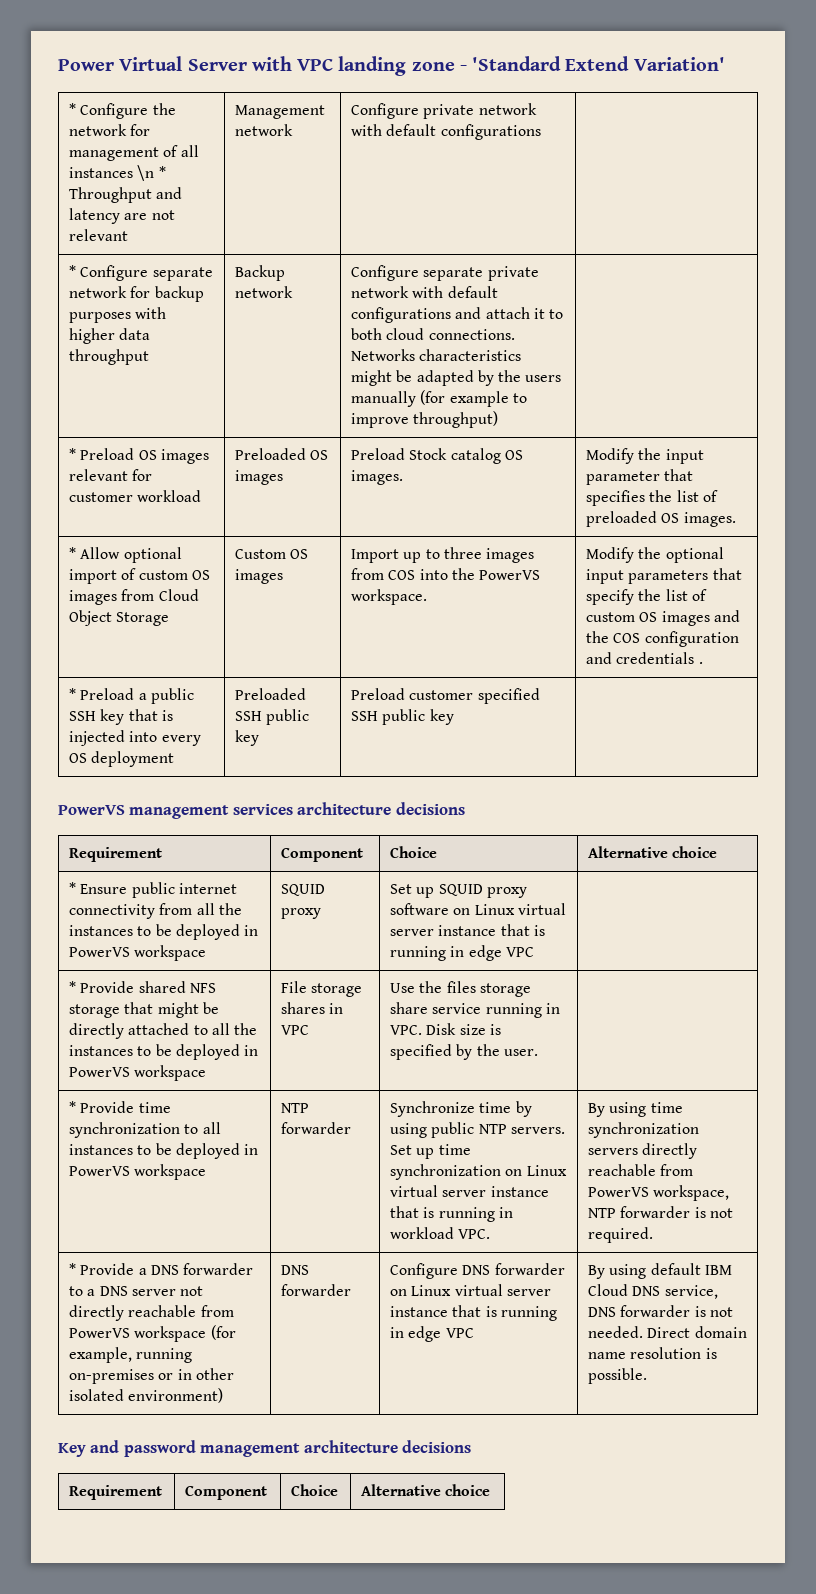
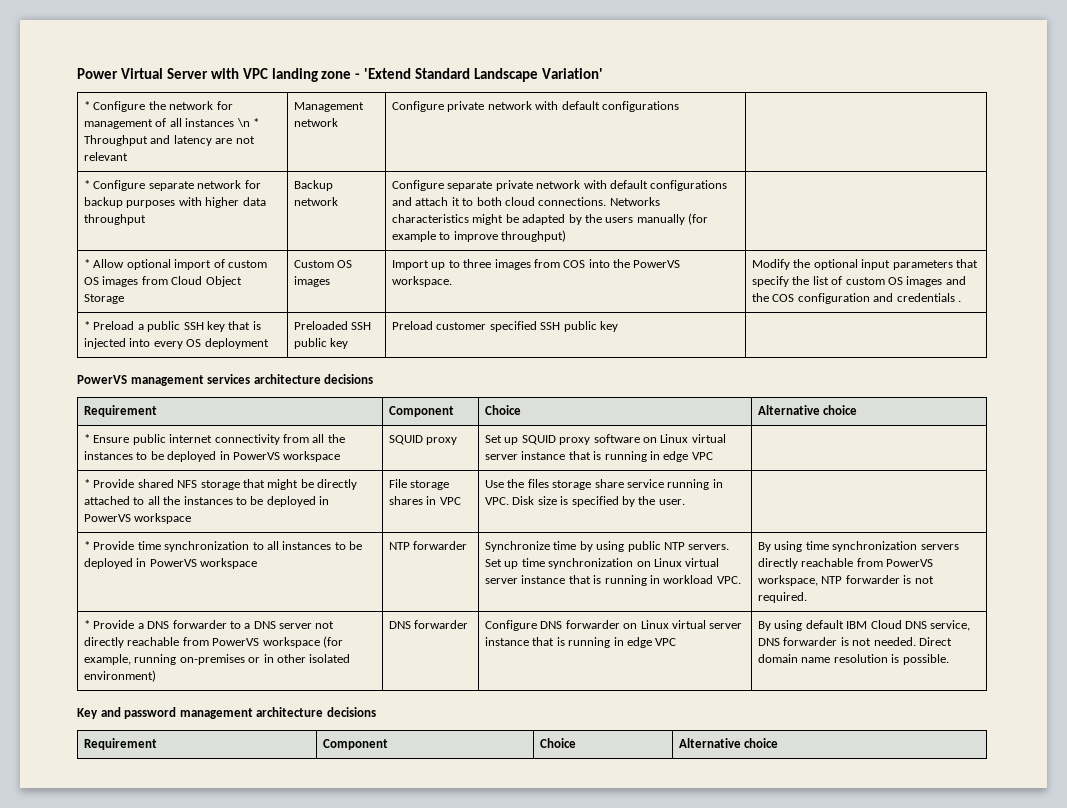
- Power Virtual Server with VPC landing zone - 'Standard Extend Variation'
+ Power Virtual Server with VPC landing zone - 'Extend Standard Landscape Variation'
- * Preload OS images relevant for customer workload | Preloaded OS images | Preload Stock catalog OS images. | Modify the input parameter that specifies the list of preloaded OS images.

